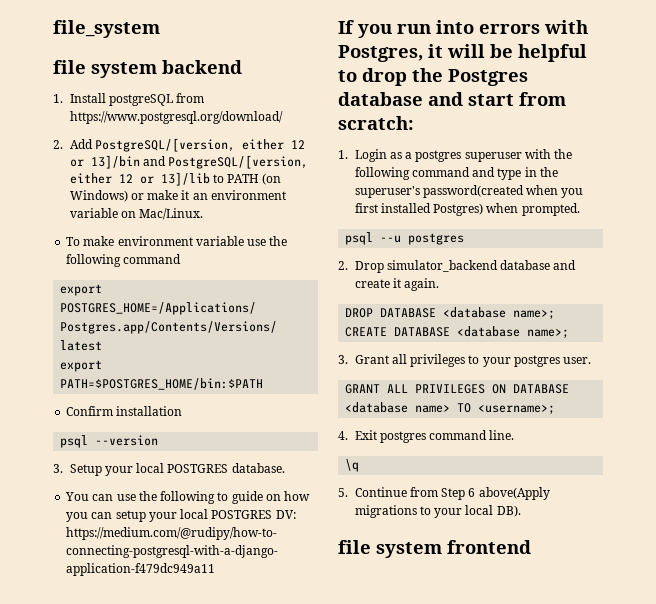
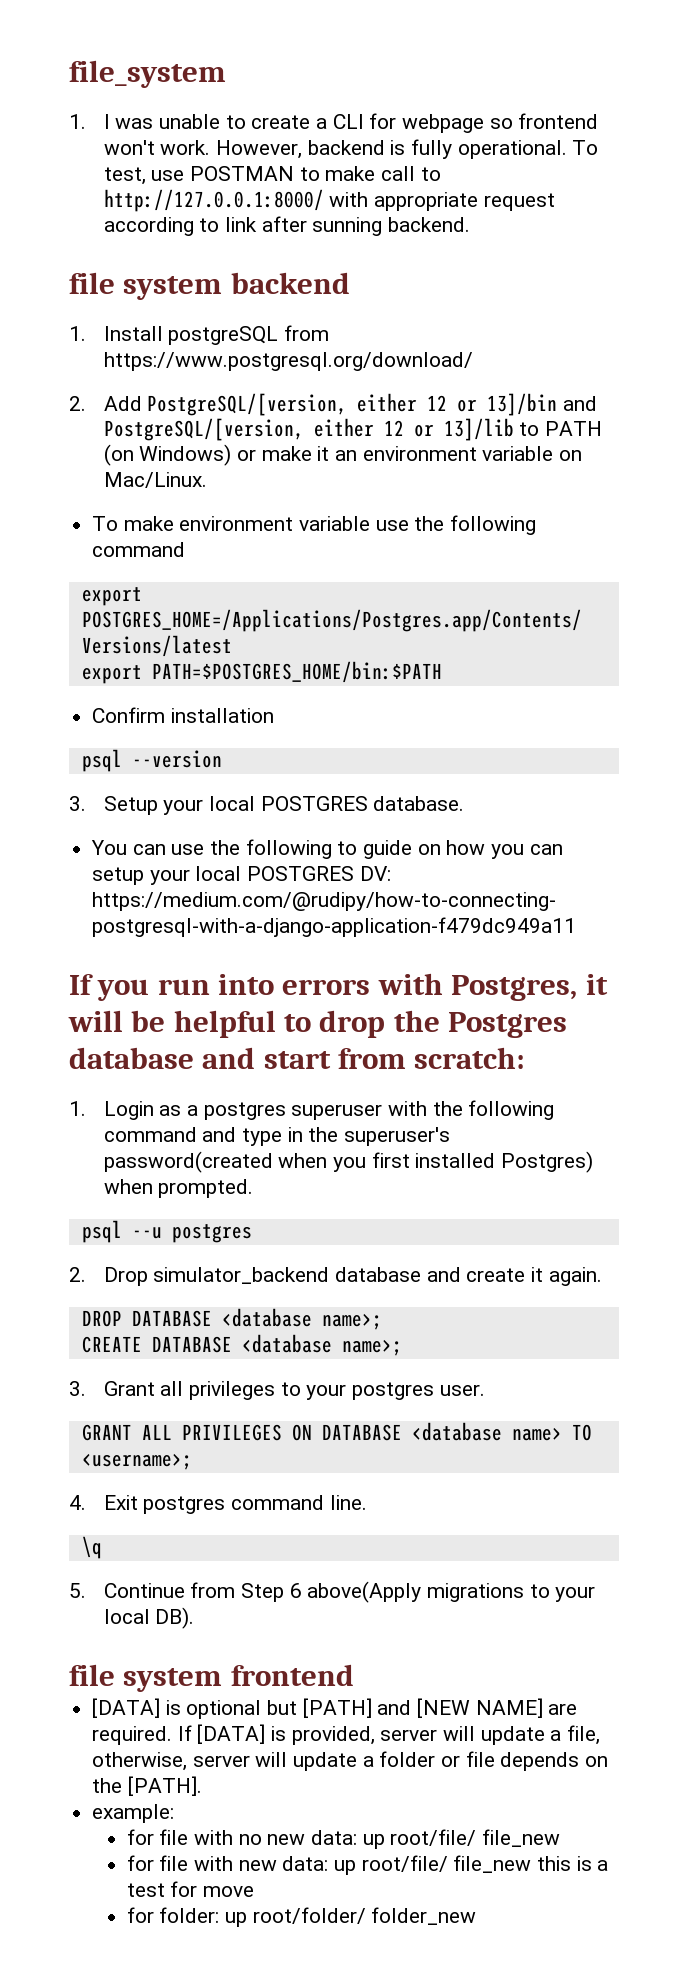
+ 1. I was unable to create a CLI for webpage so frontend won't work. However, backend is fully operational. To test, use POSTMAN to make call to http://127.0.0.1:8000/ with appropriate request according to link after sunning backend.
+ [DATA] is optional but [PATH] and [NEW NAME] are required. If [DATA] is provided, server will update a file, otherwise, server will update a folder or file depends on the [PATH].
+ example:
+ for file with no new data: up root/file/ file_new
+ for file with new data: up root/file/ file_new this is a test for move
+ for folder: up root/folder/ folder_new

